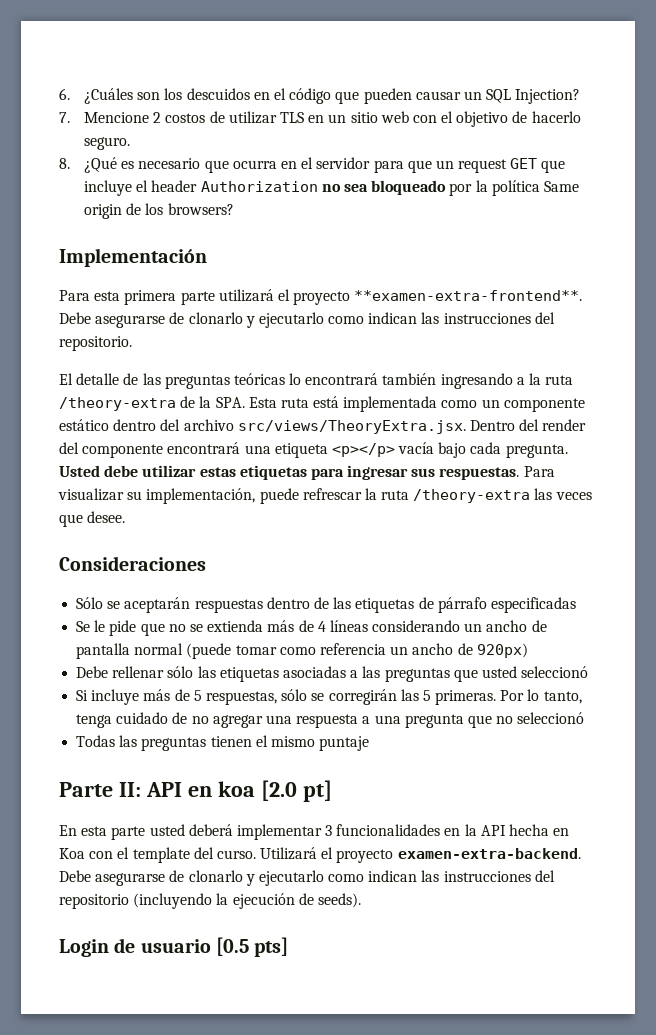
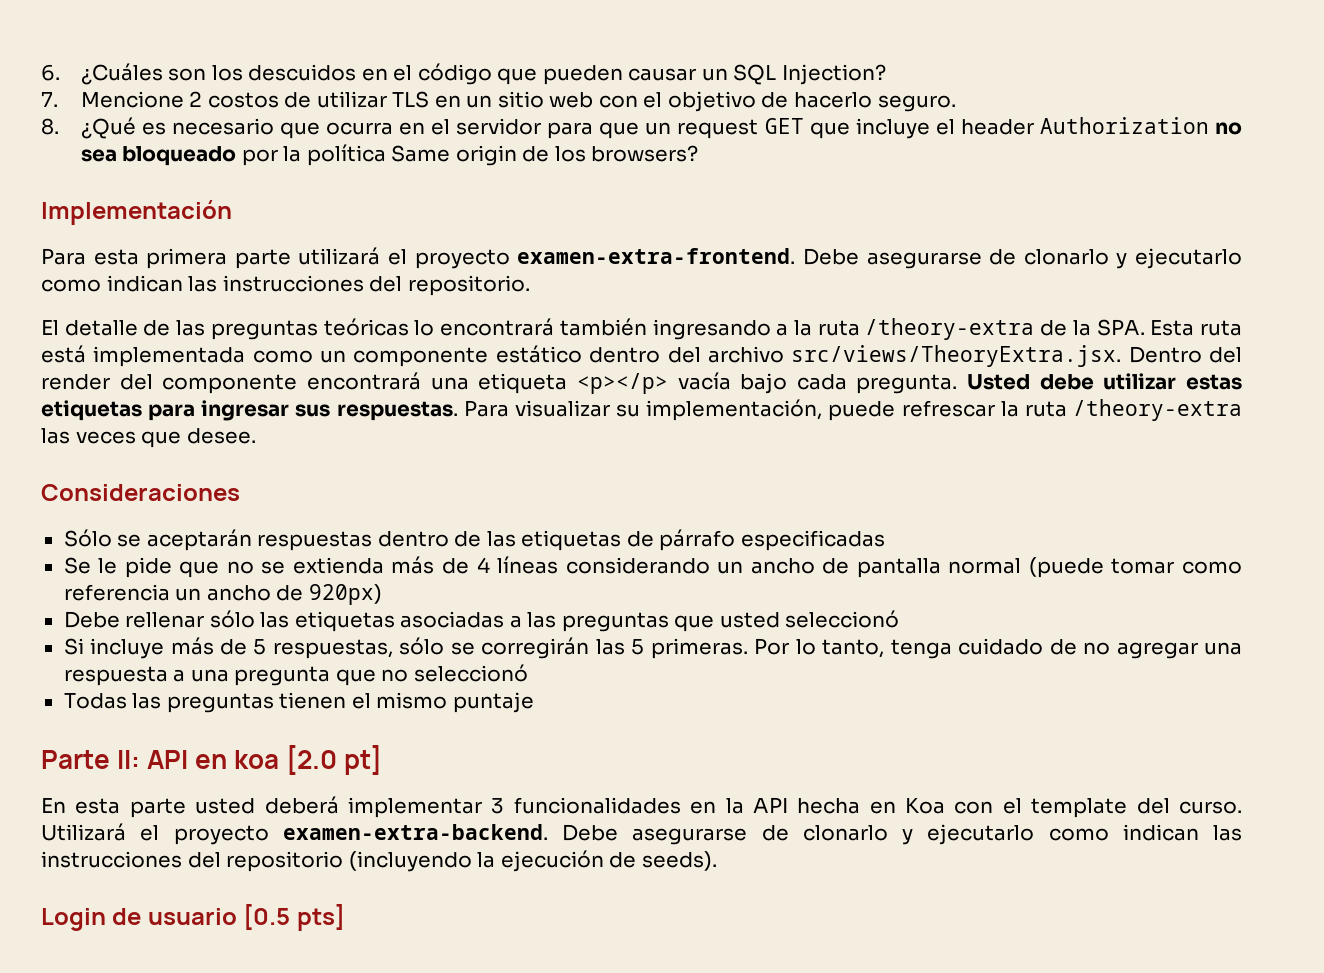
- Para esta primera parte utilizará el proyecto **examen-extra-frontend**.
+ Para esta primera parte utilizará el proyecto examen-extra-frontend.

